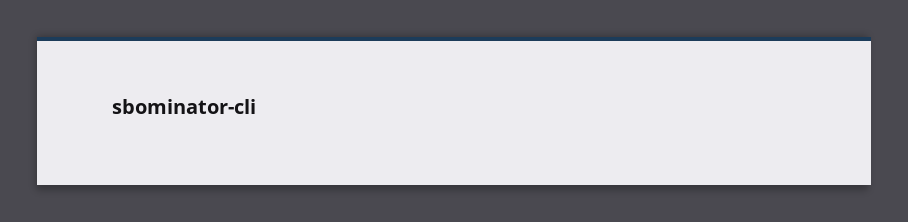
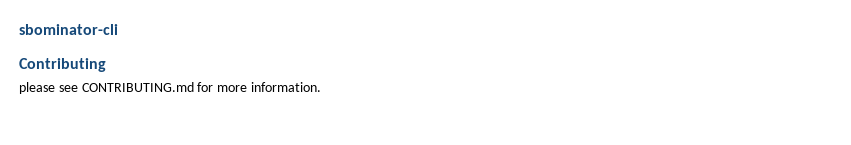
+ Contributing
+ please see CONTRIBUTING.md for more information.

